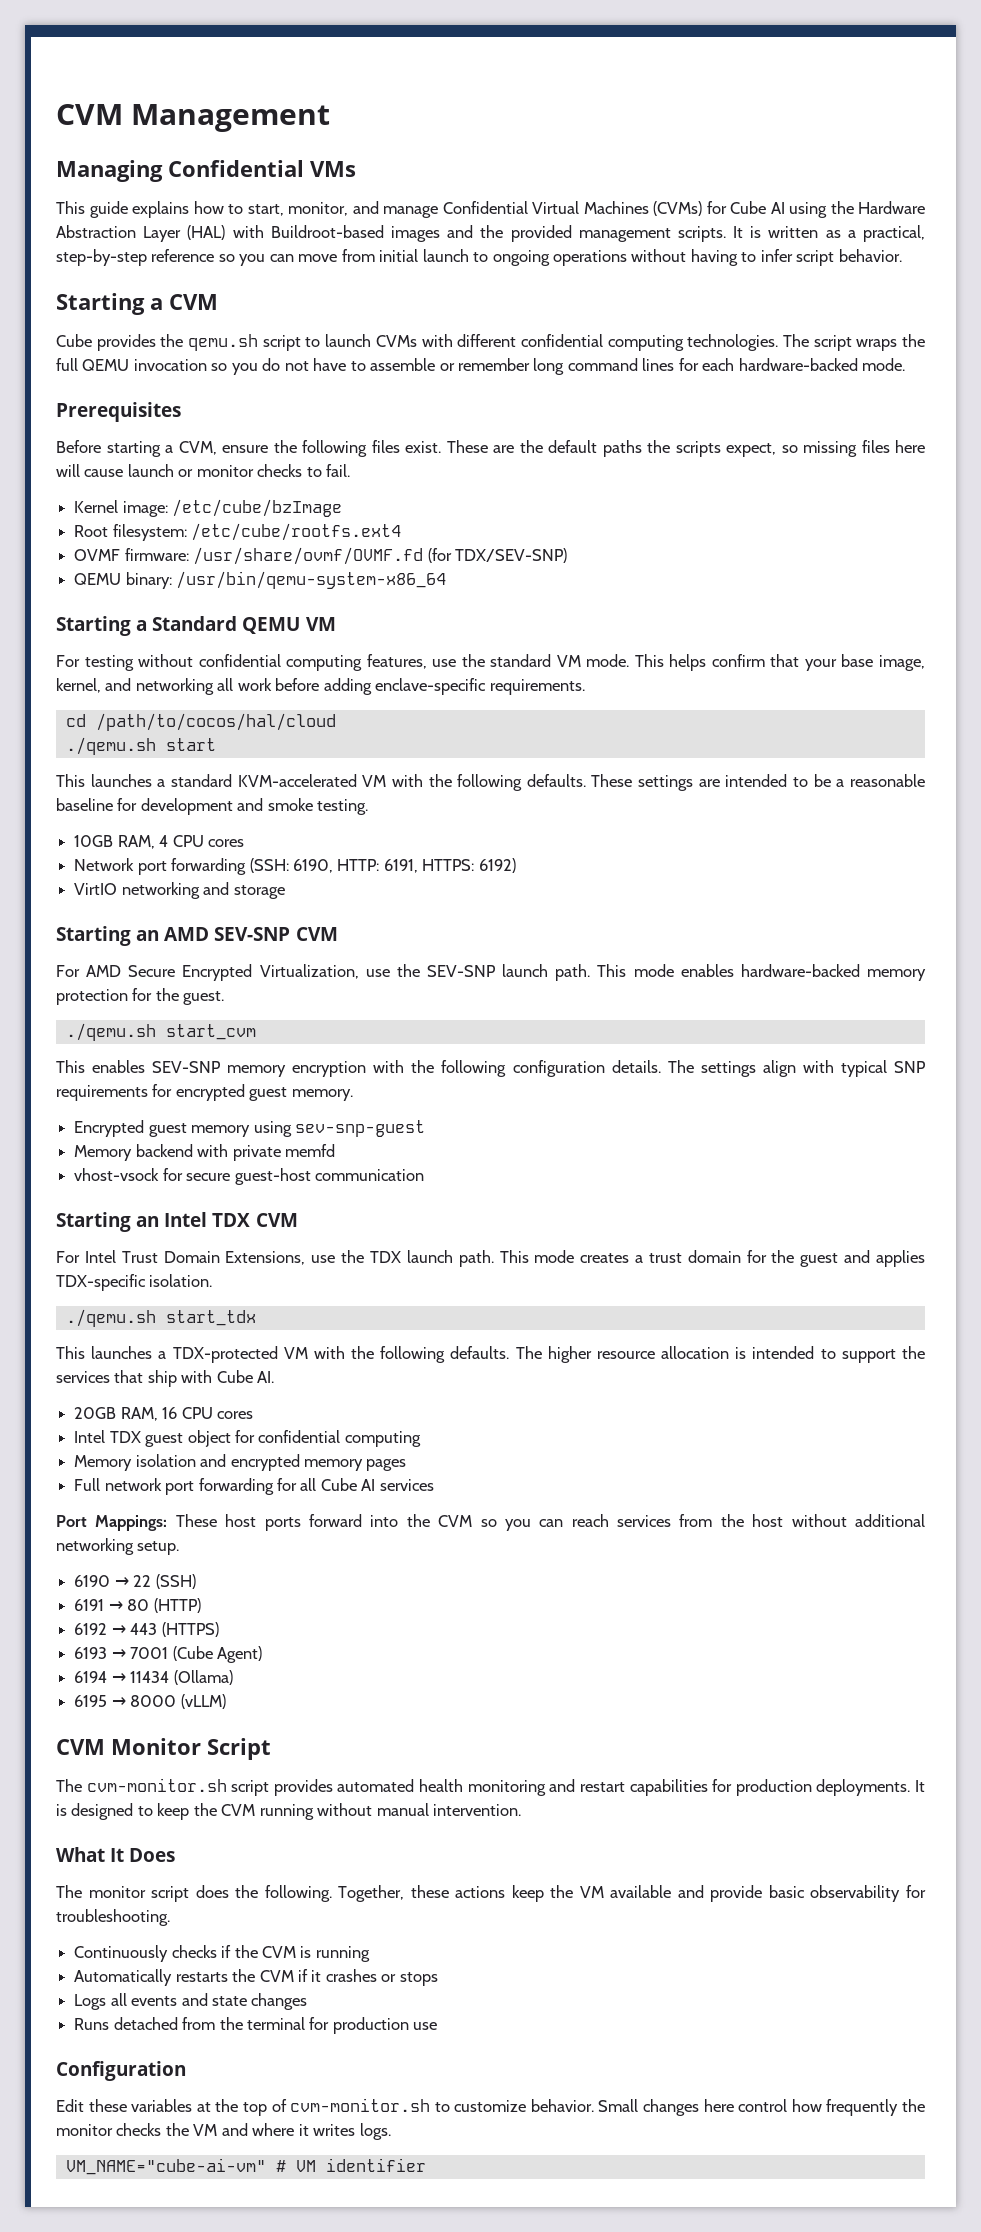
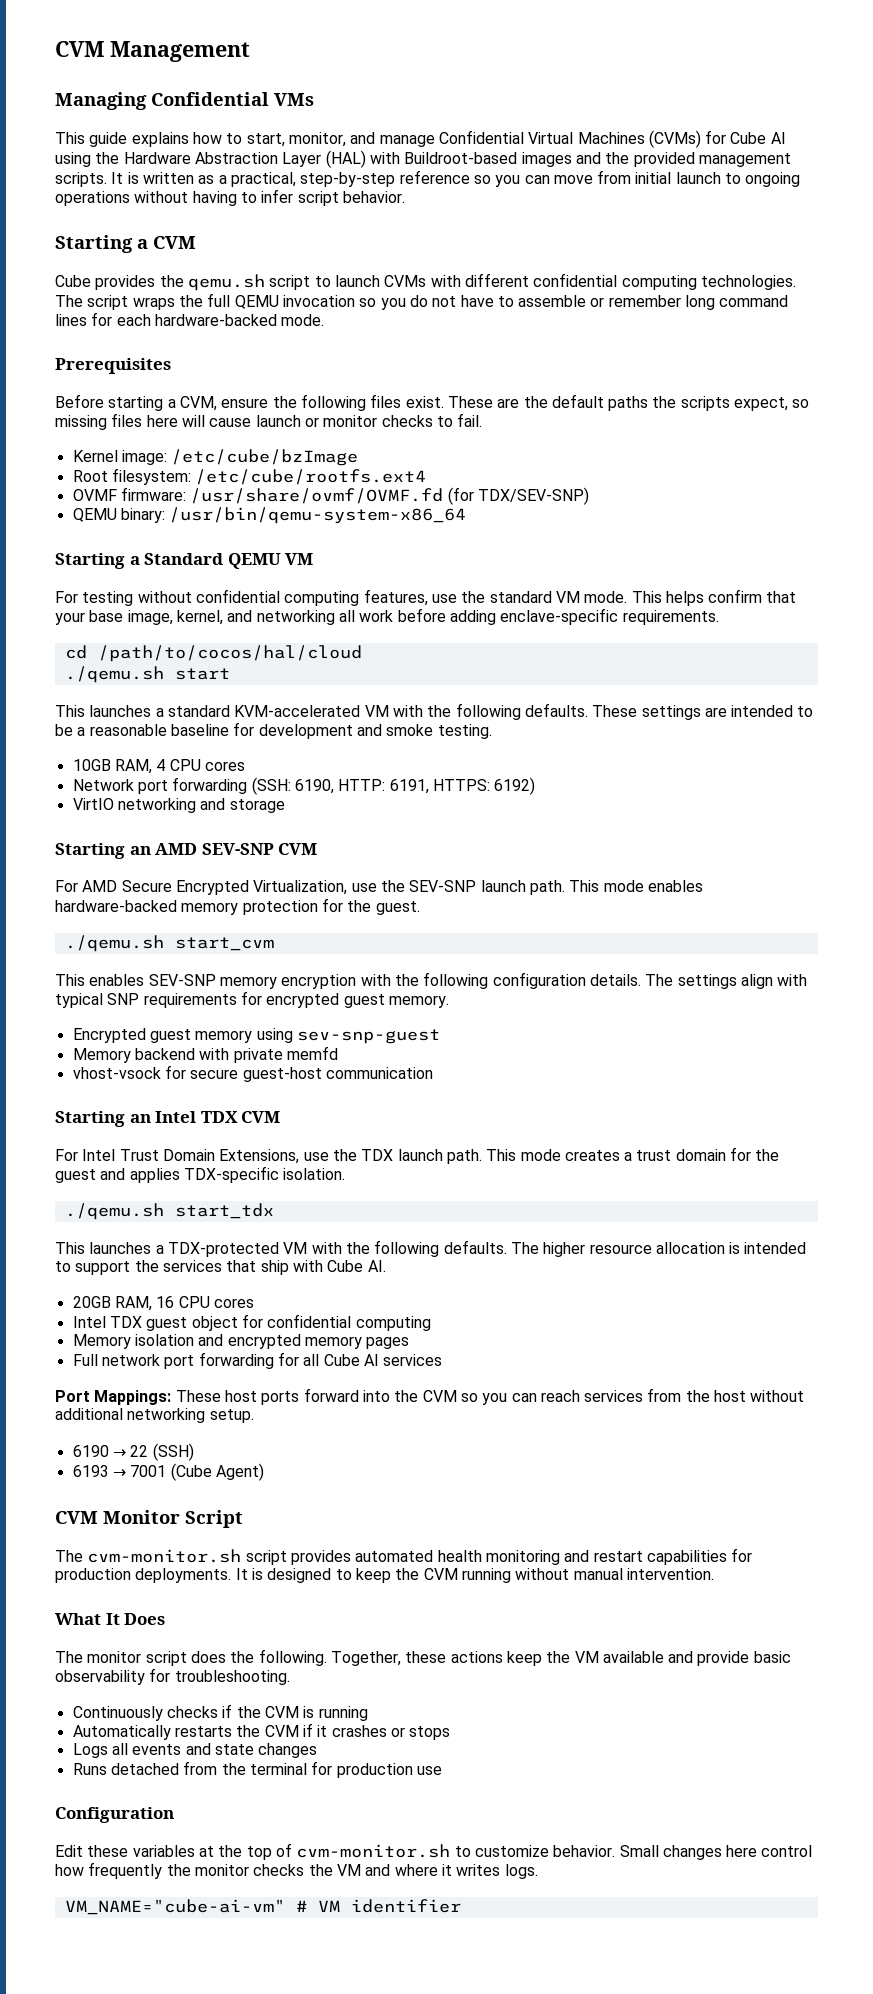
- 6191 → 80 (HTTP)
- 6192 → 443 (HTTPS)
- 6194 → 11434 (Ollama)
- 6195 → 8000 (vLLM)

